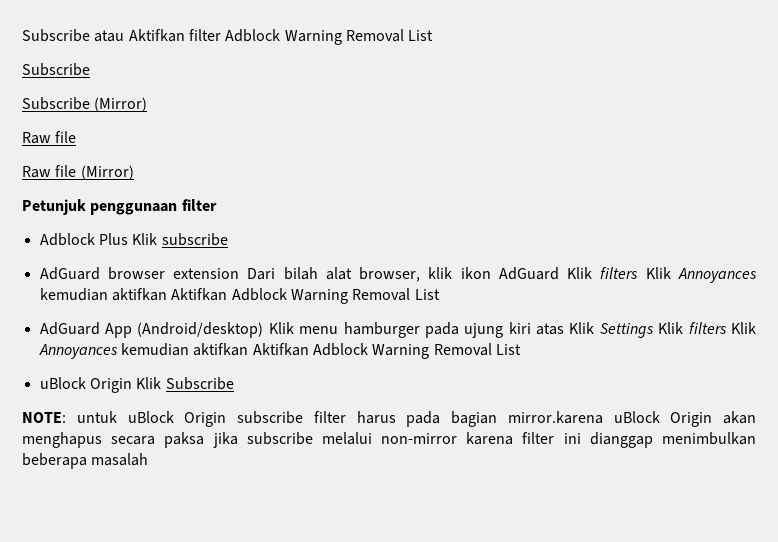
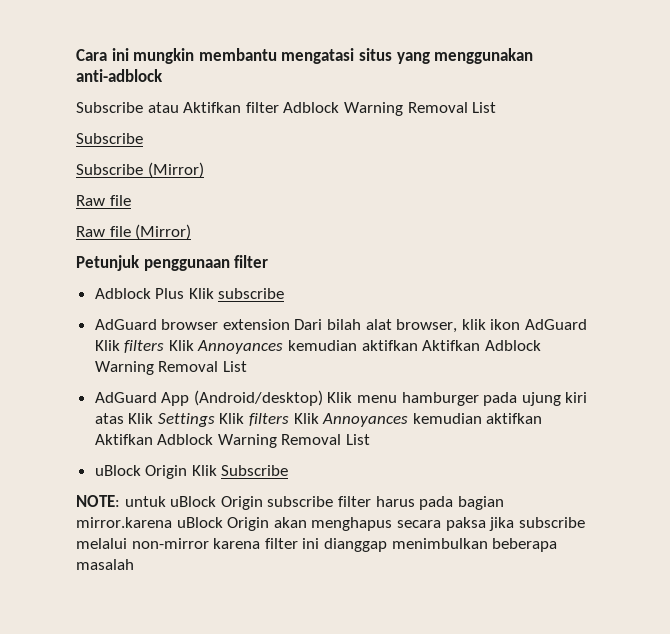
+ Cara ini mungkin membantu mengatasi situs yang menggunakan anti-adblock

